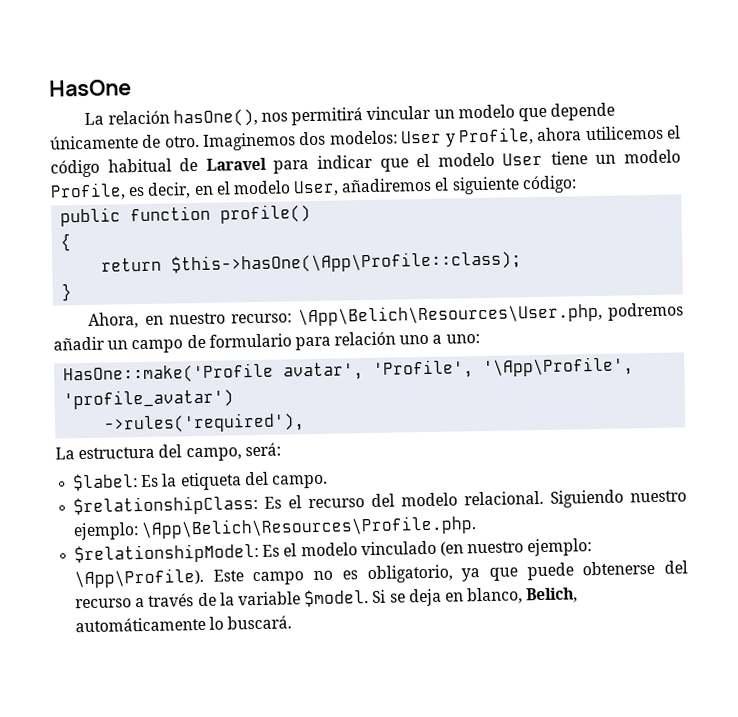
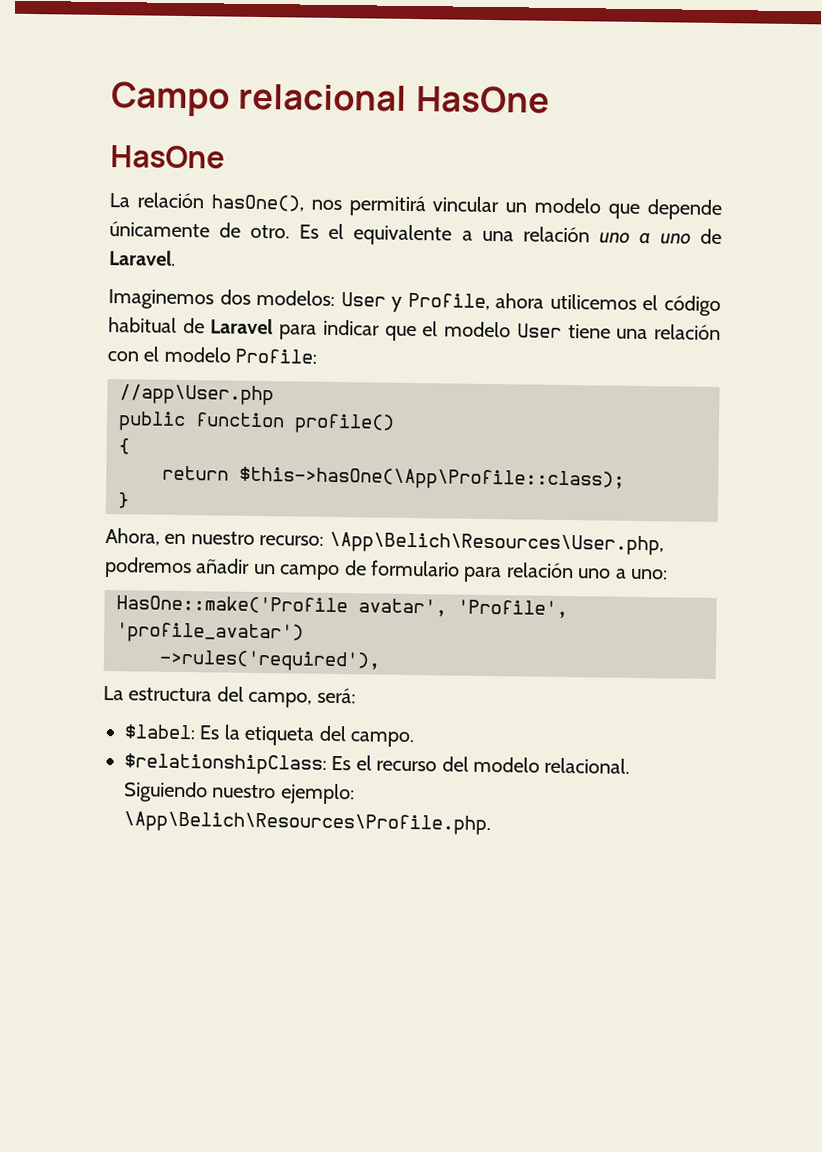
+ Campo relacional HasOne
- La relación hasOne(), nos permitirá vincular un modelo que depende únicamente de otro. Imaginemos dos modelos: User y Profile, ahora utilicemos el código habitual de Laravel para indicar que el modelo User tiene un modelo Profile, es decir, en el modelo User, añadiremos el siguiente código:
+ La relación hasOne(), nos permitirá vincular un modelo que depende únicamente de otro. Es el equivalente a una relación uno a uno de Laravel.
+ Imaginemos dos modelos: User y Profile, ahora utilicemos el código habitual de Laravel para indicar que el modelo User tiene una relación con el modelo Profile:
+ //app\User.php
- HasOne::make('Profile avatar', 'Profile', '\App\Profile', 'profile_avatar')
+ HasOne::make('Profile avatar', 'Profile', 'profile_avatar')
- $relationshipModel: Es el modelo vinculado (en nuestro ejemplo: \App\Profile). Este campo no es obligatorio, ya que puede obtenerse del recurso a través de la variable $model. Si se deja en blanco, Belich, automáticamente lo buscará.

